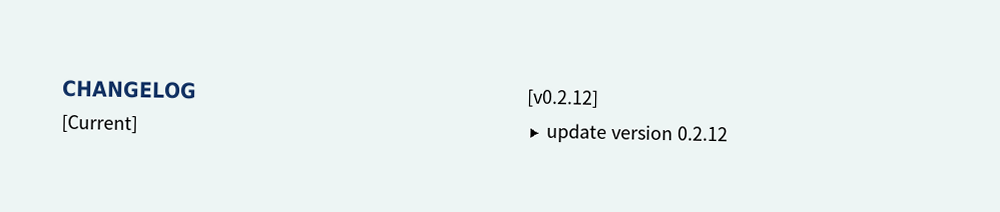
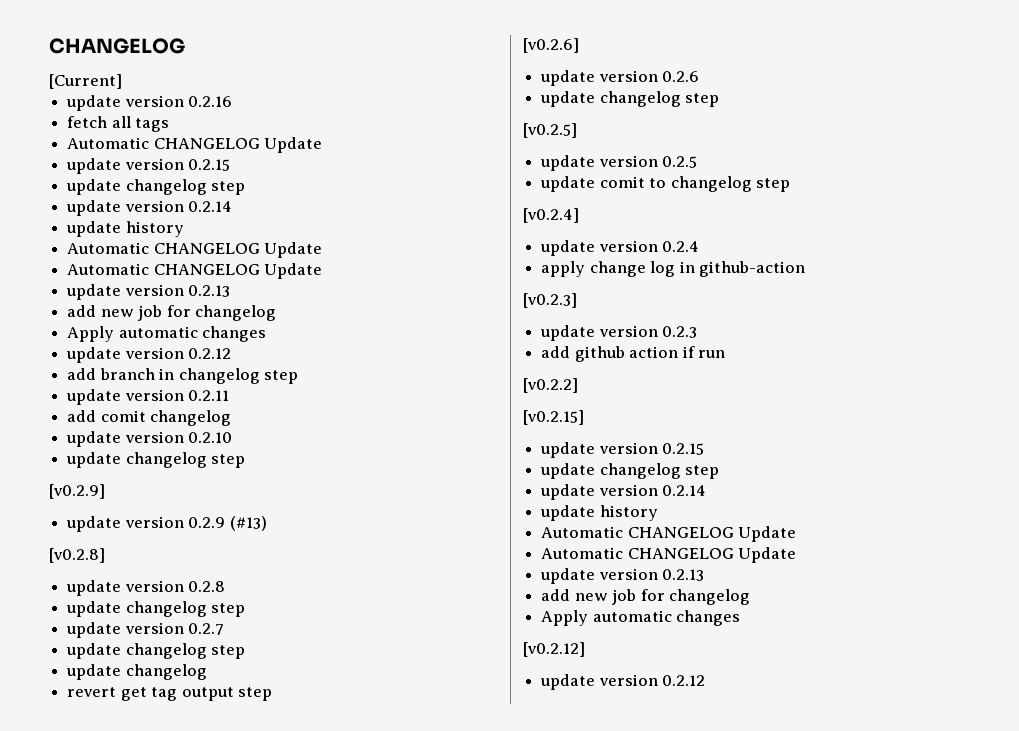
+ update version 0.2.16
+ fetch all tags
+ Automatic CHANGELOG Update
+ update version 0.2.15
+ update changelog step
+ update version 0.2.14
+ update history
+ Automatic CHANGELOG Update
+ Automatic CHANGELOG Update
+ update version 0.2.13
+ add new job for changelog
+ Apply automatic changes
+ update version 0.2.12
+ add branch in changelog step
+ update version 0.2.11
+ add comit changelog
+ update version 0.2.10
+ update changelog step
+ [v0.2.9]
+ update version 0.2.9 (#13)
+ [v0.2.8]
+ update version 0.2.8
+ update changelog step
+ update version 0.2.7
+ update changelog step
+ update changelog
+ revert get tag output step
+ [v0.2.6]
+ update version 0.2.6
+ update changelog step
+ [v0.2.5]
+ update version 0.2.5
+ update comit to changelog step
+ [v0.2.4]
+ update version 0.2.4
+ apply change log in github-action
+ [v0.2.3]
+ update version 0.2.3
+ add github action if run
+ [v0.2.2]
+ [v0.2.15]
+ update version 0.2.15
+ update changelog step
+ update version 0.2.14
+ update history
+ Automatic CHANGELOG Update
+ Automatic CHANGELOG Update
+ update version 0.2.13
+ add new job for changelog
+ Apply automatic changes

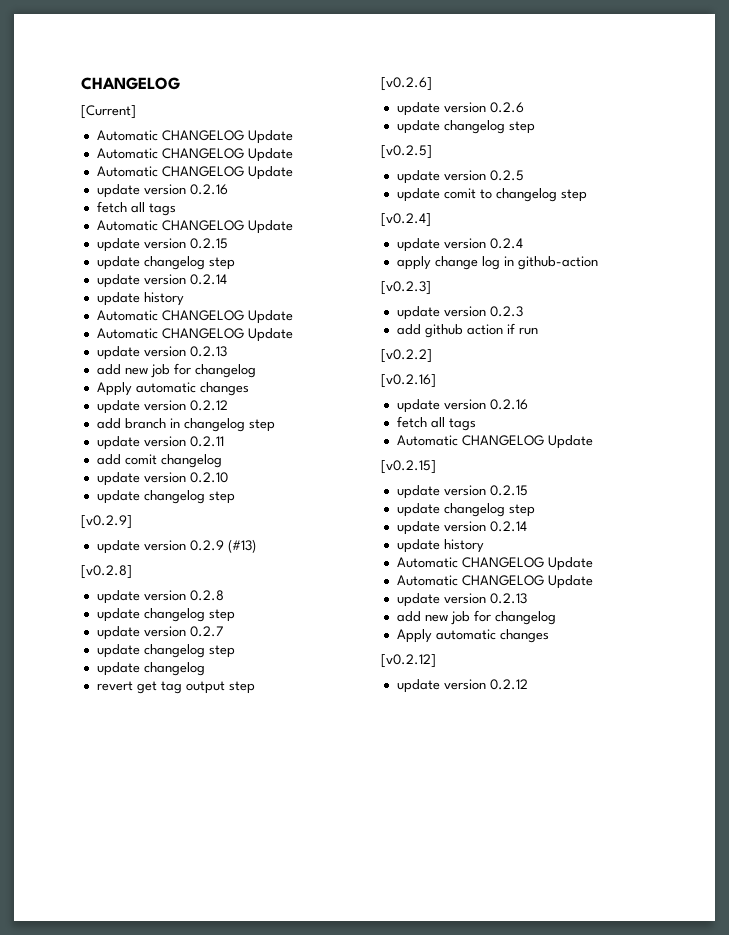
  [Current]
+ Automatic CHANGELOG Update
+ Automatic CHANGELOG Update
+ Automatic CHANGELOG Update
+ [v0.2.16]
+ update version 0.2.16
+ fetch all tags
+ Automatic CHANGELOG Update

